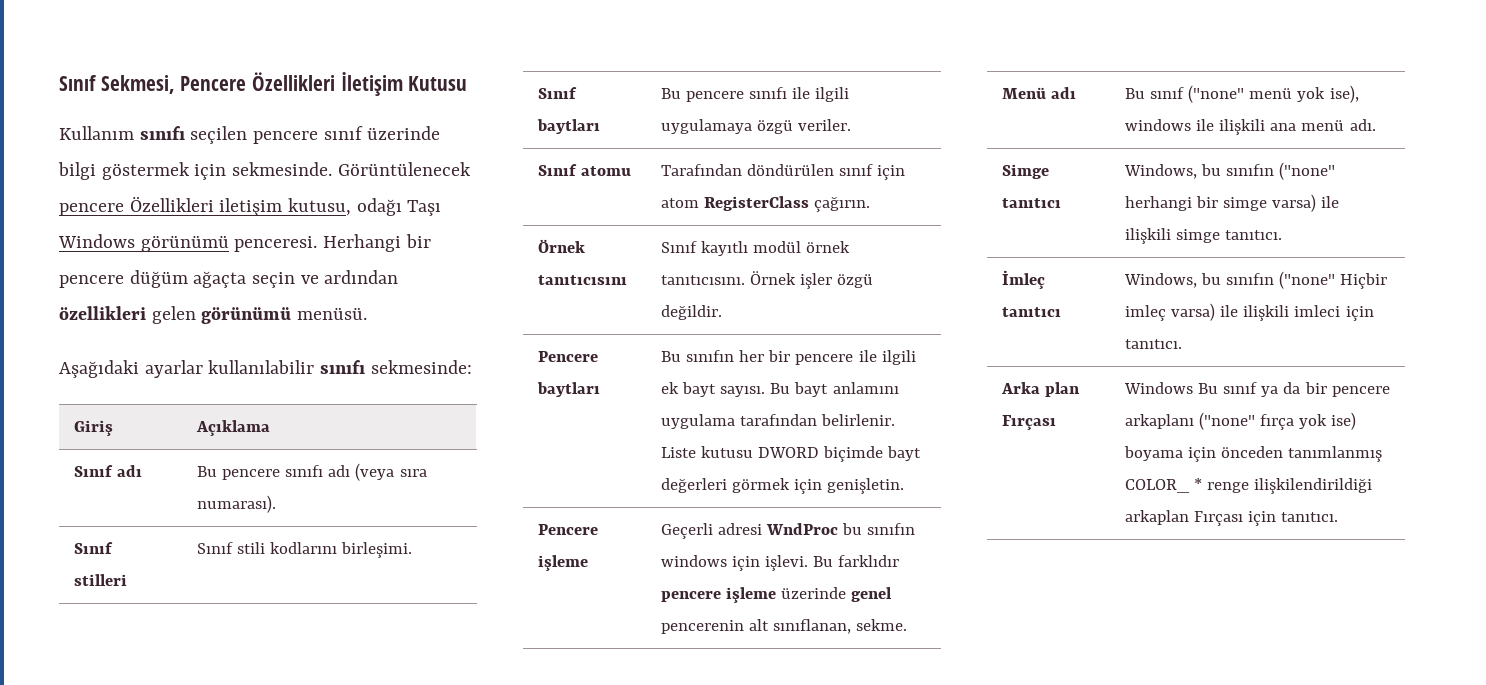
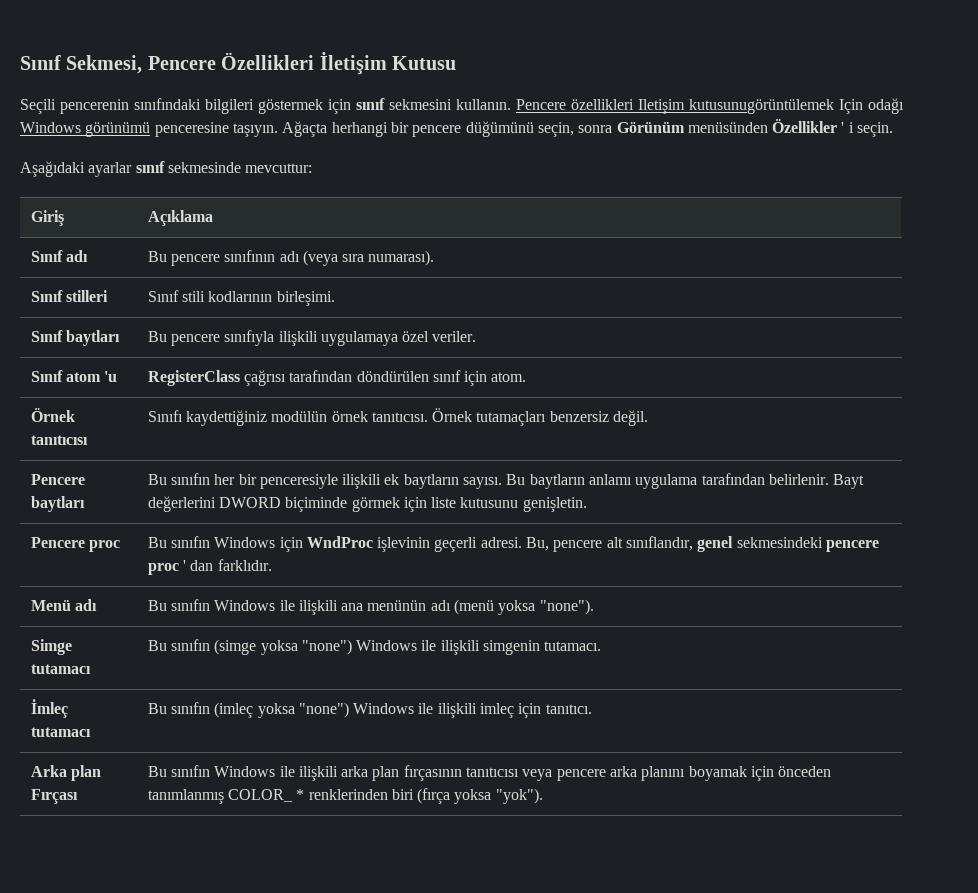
- Kullanım sınıfı seçilen pencere sınıf üzerinde bilgi göstermek için sekmesinde. Görüntülenecek pencere Özellikleri iletişim kutusu, odağı Taşı Windows görünümü penceresi. Herhangi bir pencere düğüm ağaçta seçin ve ardından özellikleri gelen görünümü menüsü.
+ Seçili pencerenin sınıfındaki bilgileri göstermek için sınıf sekmesini kullanın. Pencere özellikleri Iletişim kutusunugörüntülemek Için odağı Windows görünümü penceresine taşıyın. Ağaçta herhangi bir pencere düğümünü seçin, sonra Görünüm menüsünden Özellikler ' i seçin.
- Aşağıdaki ayarlar kullanılabilir sınıfı sekmesinde:
+ Aşağıdaki ayarlar sınıf sekmesinde mevcuttur:
- Sınıf adı | Bu pencere sınıfı adı (veya sıra numarası).
+ Sınıf adı | Bu pencere sınıfının adı (veya sıra numarası).
- Sınıf stilleri | Sınıf stili kodlarını birleşimi.
+ Sınıf stilleri | Sınıf stili kodlarının birleşimi.
- Sınıf baytları | Bu pencere sınıfı ile ilgili uygulamaya özgü veriler.
- Sınıf atomu | Tarafından döndürülen sınıf için atom RegisterClass çağırın.
- Örnek tanıtıcısını | Sınıf kayıtlı modül örnek tanıtıcısını. Örnek işler özgü değildir.
+ Sınıf baytları | Bu pencere sınıfıyla ilişkili uygulamaya özel veriler.
+ Sınıf atom 'u | RegisterClass çağrısı tarafından döndürülen sınıf için atom.
+ Örnek tanıtıcısı | Sınıfı kaydettiğiniz modülün örnek tanıtıcısı. Örnek tutamaçları benzersiz değil.
- Pencere baytları | Bu sınıfın her bir pencere ile ilgili ek bayt sayısı. Bu bayt anlamını uygulama tarafından belirlenir. Liste kutusu DWORD biçimde bayt değerleri görmek için genişletin.
- Pencere işleme | Geçerli adresi WndProc bu sınıfın windows için işlevi. Bu farklıdır pencere işleme üzerinde genel pencerenin alt sınıflanan, sekme.
- Menü adı | Bu sınıf ("none" menü yok ise), windows ile ilişkili ana menü adı.
- Simge tanıtıcı | Windows, bu sınıfın ("none" herhangi bir simge varsa) ile ilişkili simge tanıtıcı.
- İmleç tanıtıcı | Windows, bu sınıfın ("none" Hiçbir imleç varsa) ile ilişkili imleci için tanıtıcı.
+ Pencere baytları | Bu sınıfın her bir penceresiyle ilişkili ek baytların sayısı. Bu baytların anlamı uygulama tarafından belirlenir. Bayt değerlerini DWORD biçiminde görmek için liste kutusunu genişletin.
+ Pencere proc | Bu sınıfın Windows için WndProc işlevinin geçerli adresi. Bu, pencere alt sınıflandır, genel sekmesindeki pencere proc ' dan farklıdır.
+ Menü adı | Bu sınıfın Windows ile ilişkili ana menünün adı (menü yoksa "none").
+ Simge tutamacı | Bu sınıfın (simge yoksa "none") Windows ile ilişkili simgenin tutamacı.
+ İmleç tutamacı | Bu sınıfın (imleç yoksa "none") Windows ile ilişkili imleç için tanıtıcı.
- Arka plan Fırçası | Windows Bu sınıf ya da bir pencere arkaplanı ("none" fırça yok ise) boyama için önceden tanımlanmış COLOR_ * renge ilişkilendirildiği arkaplan Fırçası için tanıtıcı.
+ Arka plan Fırçası | Bu sınıfın Windows ile ilişkili arka plan fırçasının tanıtıcısı veya pencere arka planını boyamak için önceden tanımlanmış COLOR_ * renklerinden biri (fırça yoksa "yok").

